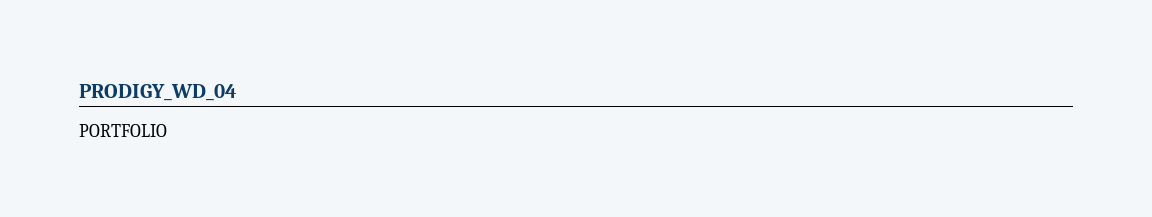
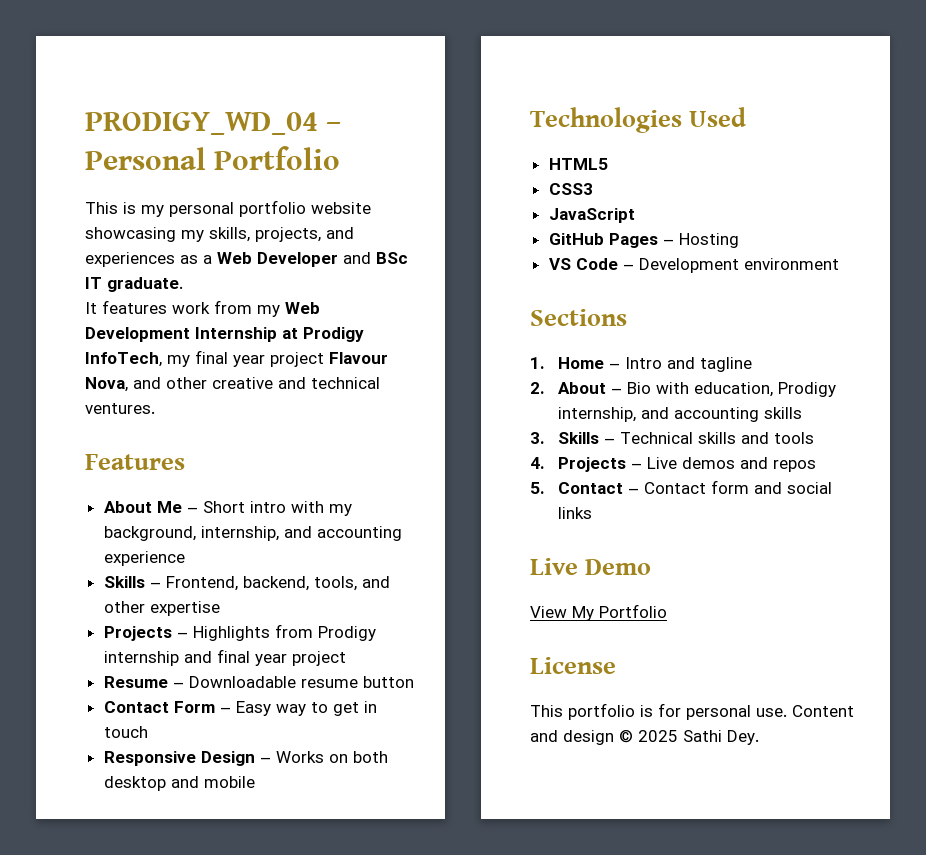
- PRODIGY_WD_04
- PORTFOLIO
+ PRODIGY_WD_04 – Personal Portfolio
+ This is my personal portfolio website showcasing my skills, projects, and experiences as a Web Developer and BSc IT graduate.
+ It features work from my Web Development Internship at Prodigy InfoTech, my final year project Flavour Nova, and other creative and technical ventures.
+ Features
+ About Me – Short intro with my background, internship, and accounting experience
+ Skills – Frontend, backend, tools, and other expertise
+ Projects – Highlights from Prodigy internship and final year project
+ Resume – Downloadable resume button
+ Contact Form – Easy way to get in touch
+ Responsive Design – Works on both desktop and mobile
+ Technologies Used
+ HTML5
+ CSS3
+ JavaScript
+ GitHub Pages – Hosting
+ VS Code – Development environment
+ Sections
+ 1. Home – Intro and tagline
+ 2. About – Bio with education, Prodigy internship, and accounting skills
+ 3. Skills – Technical skills and tools
+ 4. Projects – Live demos and repos
+ 5. Contact – Contact form and social links
+ Live Demo
+ View My Portfolio
+ License
+ This portfolio is for personal use. Content and design © 2025 Sathi Dey.

